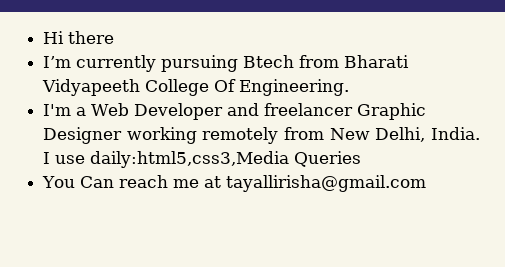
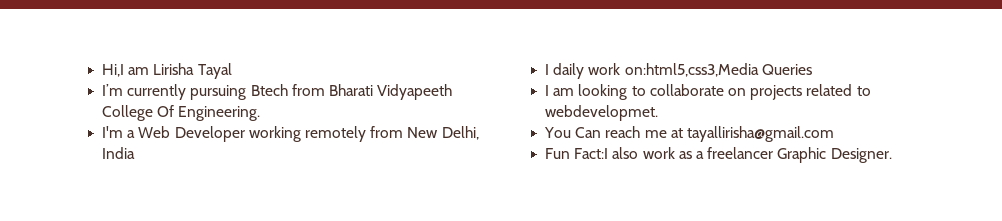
- Hi there
+ Hi,I am Lirisha Tayal
- I'm a Web Developer and freelancer Graphic Designer working remotely from New Delhi, India. I use daily:html5,css3,Media Queries
+ I'm a Web Developer working remotely from New Delhi, India
+ I daily work on:html5,css3,Media Queries
+ I am looking to collaborate on projects related to webdevelopmet.
+ Fun Fact:I also work as a freelancer Graphic Designer.

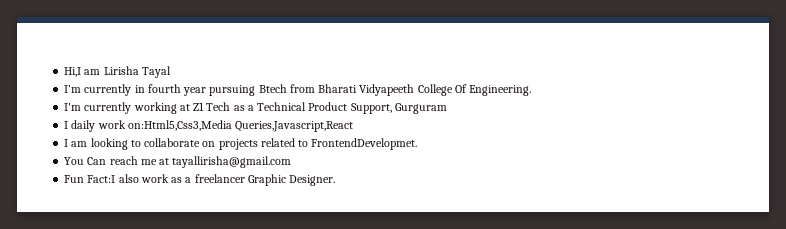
- I’m currently pursuing Btech from Bharati Vidyapeeth College Of Engineering.
+ I’m currently in fourth year pursuing Btech from Bharati Vidyapeeth College Of Engineering.
- I'm a Web Developer working remotely from New Delhi, India
+ I'm currently working at Z1 Tech as a Technical Product Support, Gurguram
- I daily work on:html5,css3,Media Queries
+ I daily work on:Html5,Css3,Media Queries,Javascript,React
- I am looking to collaborate on projects related to webdevelopmet.
+ I am looking to collaborate on projects related to FrontendDevelopmet.

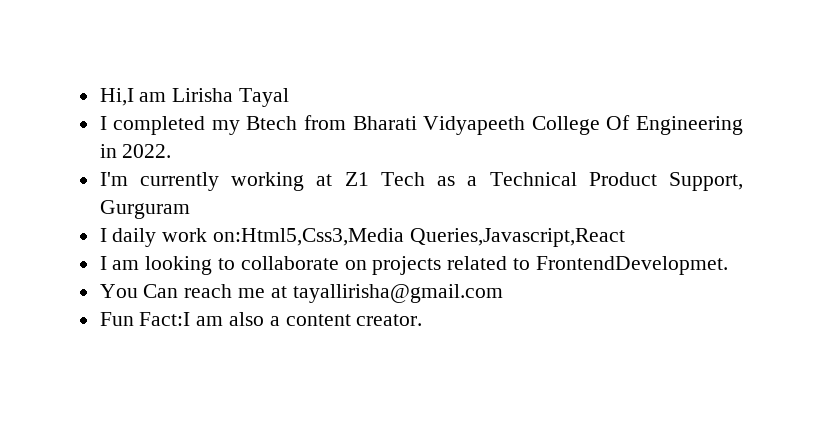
- I’m currently in fourth year pursuing Btech from Bharati Vidyapeeth College Of Engineering.
+ I completed my Btech from Bharati Vidyapeeth College Of Engineering in 2022.
- Fun Fact:I also work as a freelancer Graphic Designer.
+ Fun Fact:I am also a content creator.

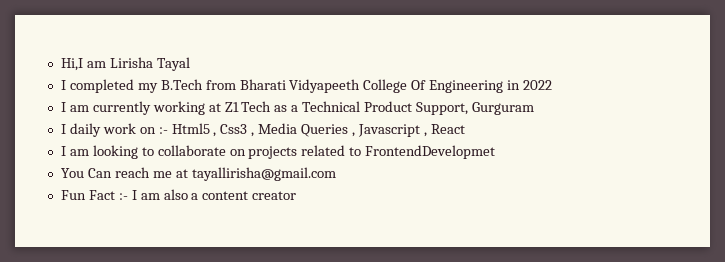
- I completed my Btech from Bharati Vidyapeeth College Of Engineering in 2022.
- I'm currently working at Z1 Tech as a Technical Product Support, Gurguram
+ I completed my B.Tech from Bharati Vidyapeeth College Of Engineering in 2022
+ I am currently working at Z1 Tech as a Technical Product Support, Gurguram
- I daily work on:Html5,Css3,Media Queries,Javascript,React
+ I daily work on :- Html5 , Css3 , Media Queries , Javascript , React
- I am looking to collaborate on projects related to FrontendDevelopmet.
+ I am looking to collaborate on projects related to FrontendDevelopmet
- Fun Fact:I am also a content creator.
+ Fun Fact :- I am also a content creator

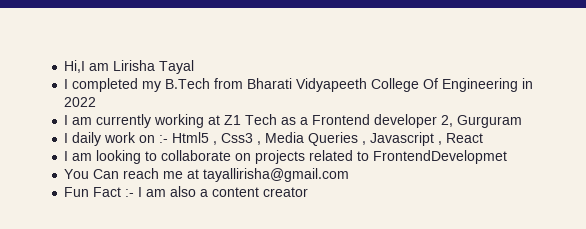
- I am currently working at Z1 Tech as a Technical Product Support, Gurguram
+ I am currently working at Z1 Tech as a Frontend developer 2, Gurguram

